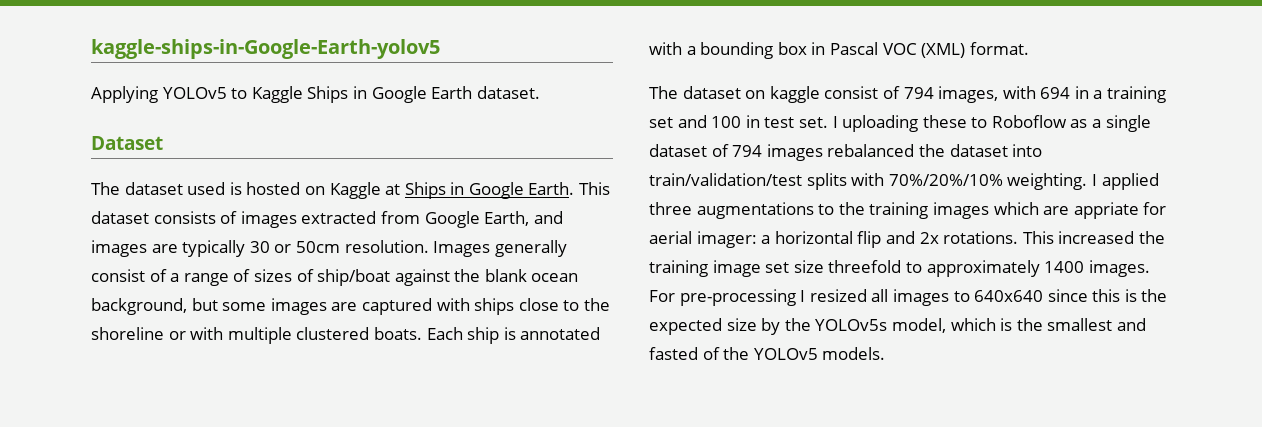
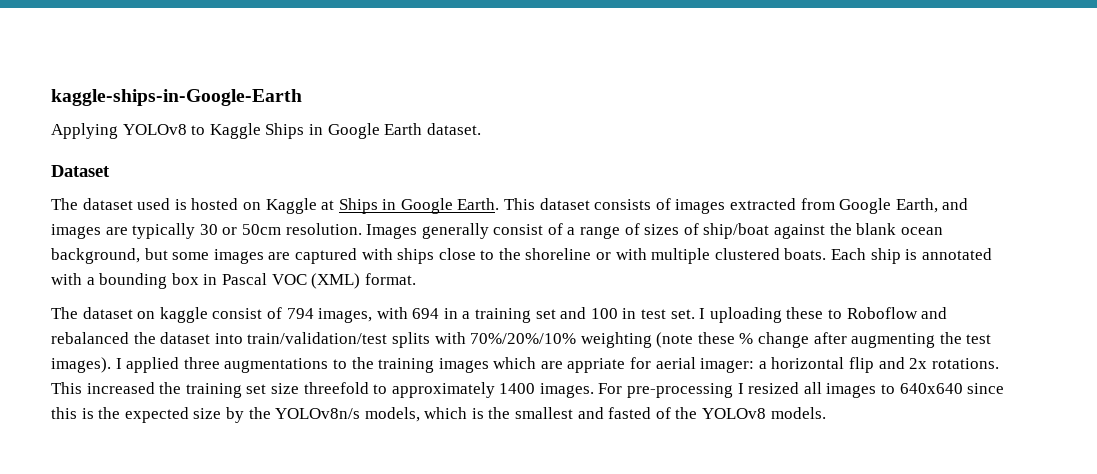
- kaggle-ships-in-Google-Earth-yolov5
+ kaggle-ships-in-Google-Earth
- Applying YOLOv5 to Kaggle Ships in Google Earth dataset.
+ Applying YOLOv8 to Kaggle Ships in Google Earth dataset.
- I uploading these to Roboflow as a single dataset of 794 images rebalanced the dataset into train/validation/test splits with 70%/20%/10% weighting.
+ I uploading these to Roboflow and rebalanced the dataset into train/validation/test splits with 70%/20%/10% weighting (note these % change after augmenting the test images).
- This increased the training image set size threefold to approximately 1400 images.
+ This increased the training set size threefold to approximately 1400 images.
- For pre-processing I resized all images to 640x640 since this is the expected size by the YOLOv5s model, which is the smallest and fasted of the YOLOv5 models.
+ For pre-processing I resized all images to 640x640 since this is the expected size by the YOLOv8n/s models, which is the smallest and fasted of the YOLOv8 models.

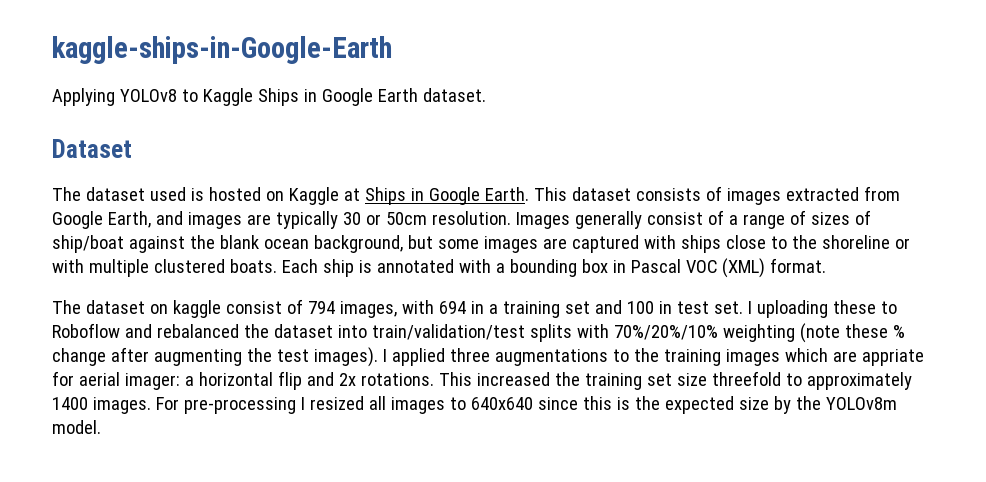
- For pre-processing I resized all images to 640x640 since this is the expected size by the YOLOv8n/s models, which is the smallest and fasted of the YOLOv8 models.
+ For pre-processing I resized all images to 640x640 since this is the expected size by the YOLOv8m model.

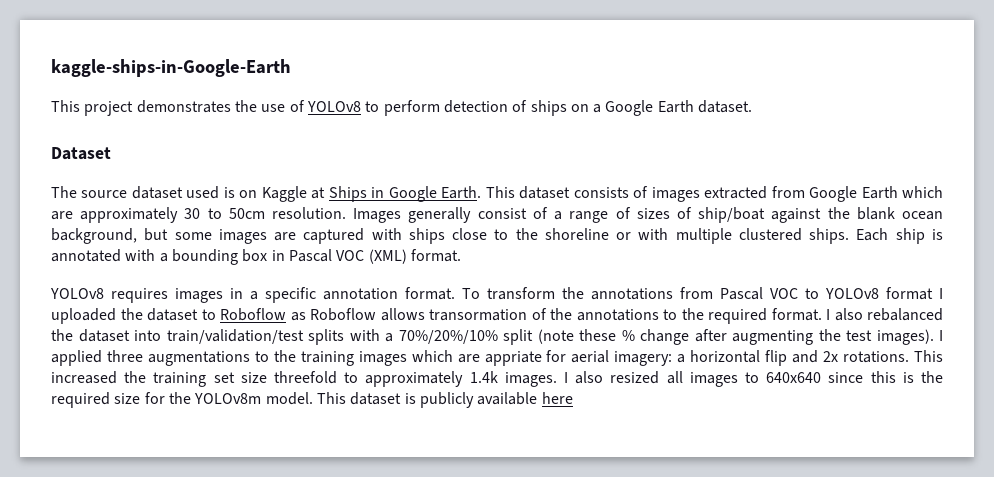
- Applying YOLOv8 to Kaggle Ships in Google Earth dataset.
+ This project demonstrates the use of YOLOv8 to perform detection of ships on a Google Earth dataset.
- The dataset used is hosted on Kaggle at Ships in Google Earth.
+ The source dataset used is on Kaggle at Ships in Google Earth.
- This dataset consists of images extracted from Google Earth, and images are typically 30 or 50cm resolution.
+ This dataset consists of images extracted from Google Earth which are approximately 30 to 50cm resolution.
- Images generally consist of a range of sizes of ship/boat against the blank ocean background, but some images are captured with ships close to the shoreline or with multiple clustered boats.
+ Images generally consist of a range of sizes of ship/boat against the blank ocean background, but some images are captured with ships close to the shoreline or with multiple clustered ships.
- The dataset on kaggle consist of 794 images, with 694 in a training set and 100 in test set. I uploading these to Roboflow and rebalanced the dataset into train/validation/test splits with 70%/20%/10% weighting (note these % change after augmenting the test images).
+ YOLOv8 requires images in a specific annotation format. To transform the annotations from Pascal VOC to YOLOv8 format I uploaded the dataset to Roboflow as Roboflow allows transormation of the annotations to the required format. I also rebalanced the dataset into train/validation/test splits with a 70%/20%/10% split (note these % change after augmenting the test images).
- I applied three augmentations to the training images which are appriate for aerial imager: a horizontal flip and 2x rotations.
+ I applied three augmentations to the training images which are appriate for aerial imagery: a horizontal flip and 2x rotations.
- This increased the training set size threefold to approximately 1400 images. For pre-processing I resized all images to 640x640 since this is the expected size by the YOLOv8m model.
+ This increased the training set size threefold to approximately 1.4k images. I also resized all images to 640x640 since this is the required size for the YOLOv8m model. This dataset is publicly available here

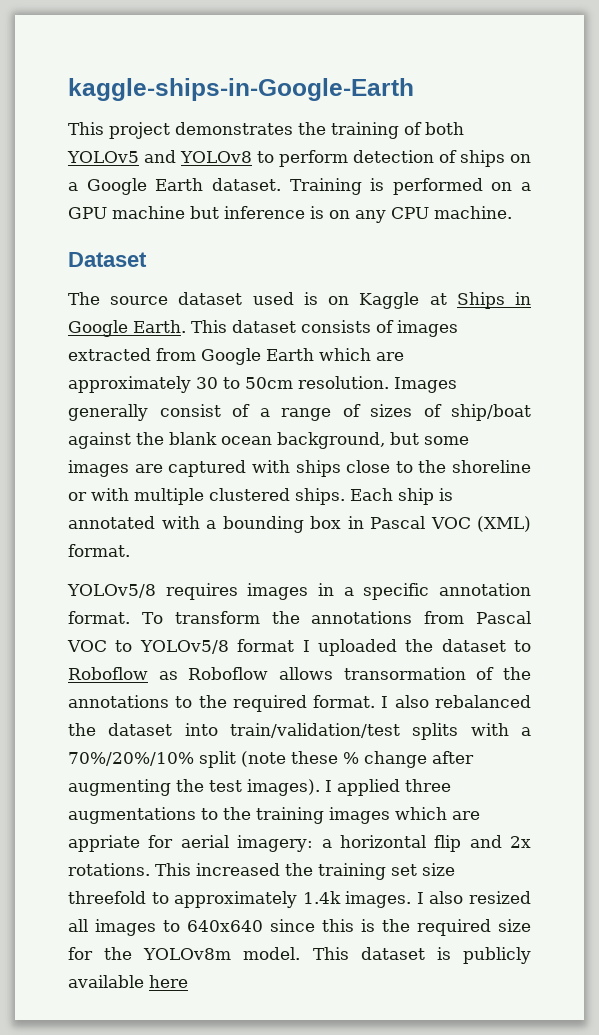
- This project demonstrates the use of YOLOv8 to perform detection of ships on a Google Earth dataset.
+ This project demonstrates the training of both YOLOv5 and YOLOv8 to perform detection of ships on a Google Earth dataset. Training is performed on a GPU machine but inference is on any CPU machine.
- YOLOv8 requires images in a specific annotation format.
+ YOLOv5/8 requires images in a specific annotation format.
- To transform the annotations from Pascal VOC to YOLOv8 format I uploaded the dataset to Roboflow as Roboflow allows transormation of the annotations to the required format.
+ To transform the annotations from Pascal VOC to YOLOv5/8 format I uploaded the dataset to Roboflow as Roboflow allows transormation of the annotations to the required format.

